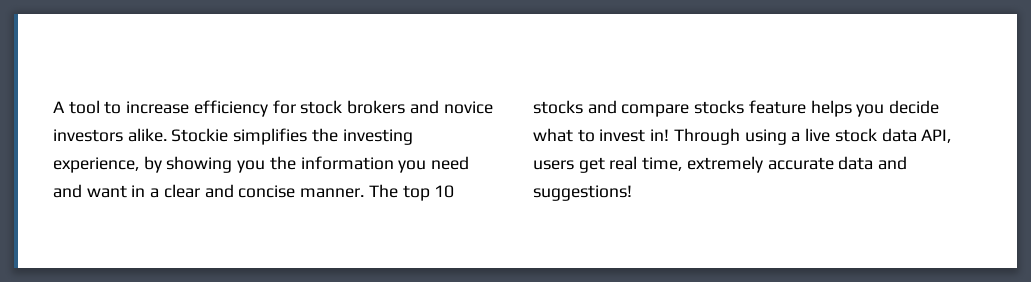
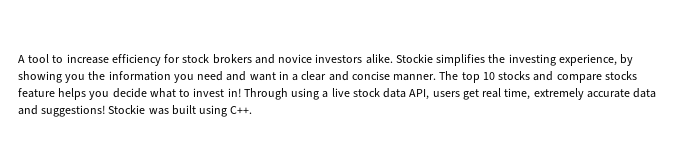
+ Stockie was built using C++.

